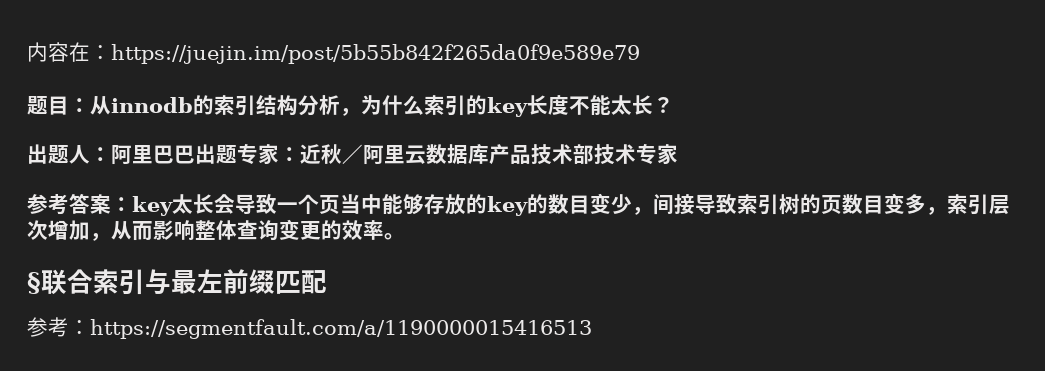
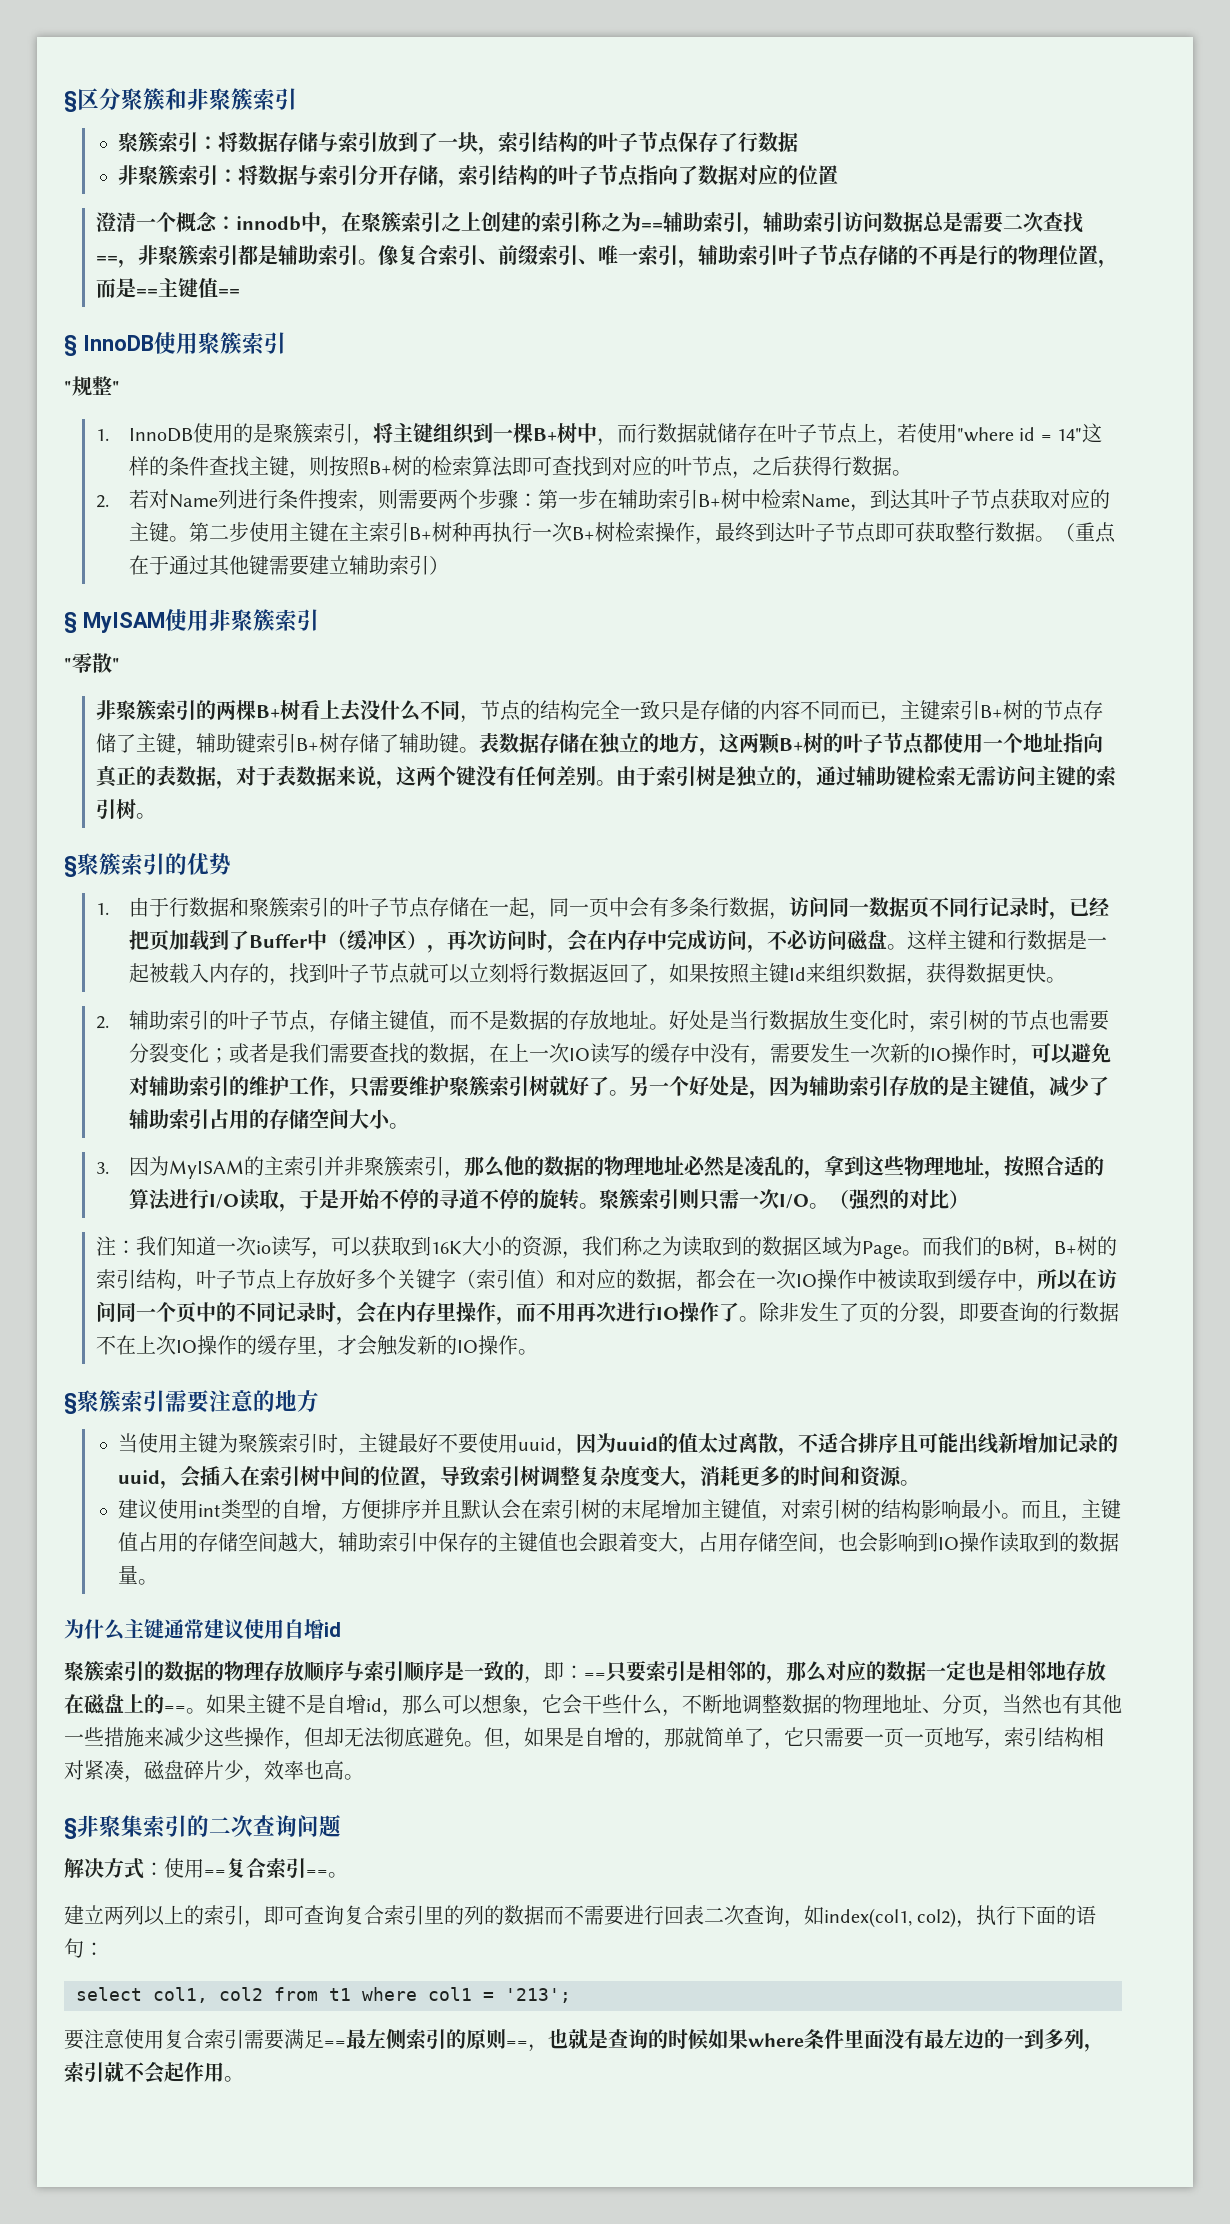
- 内容在：https://juejin.im/post/5b55b842f265da0f9e589e79
- 题目：从innodb的索引结构分析，为什么索引的key长度不能太长？
- 出题人：阿里巴巴出题专家：近秋／阿里云数据库产品技术部技术专家
- 参考答案：key太长会导致一个页当中能够存放的key的数目变少，间接导致索引树的页数目变多，索引层次增加，从而影响整体查询变更的效率。
- §联合索引与最左前缀匹配
- 参考：https://segmentfault.com/a/1190000015416513
+ §区分聚簇和非聚簇索引
+ 聚簇索引：将数据存储与索引放到了一块，索引结构的叶子节点保存了行数据
+ 非聚簇索引：将数据与索引分开存储，索引结构的叶子节点指向了数据对应的位置
+ 澄清一个概念：innodb中，在聚簇索引之上创建的索引称之为==辅助索引，辅助索引访问数据总是需要二次查找==，非聚簇索引都是辅助索引。像复合索引、前缀索引、唯一索引，辅助索引叶子节点存储的不再是行的物理位置，而是==主键值==
+ § InnoDB使用聚簇索引
+ "规整"
+ 1. InnoDB使用的是聚簇索引，将主键组织到一棵B+树中，而行数据就储存在叶子节点上，若使用"where id = 14"这样的条件查找主键，则按照B+树的检索算法即可查找到对应的叶节点，之后获得行数据。
+ 2.若对Name列进行条件搜索，则需要两个步骤：第一步在辅助索引B+树中检索Name，到达其叶子节点获取对应的主键。第二步使用主键在主索引B+树种再执行一次B+树检索操作，最终到达叶子节点即可获取整行数据。（重点在于通过其他键需要建立辅助索引）
+ § MyISAM使用非聚簇索引
+ "零散"
+ 非聚簇索引的两棵B+树看上去没什么不同，节点的结构完全一致只是存储的内容不同而已，主键索引B+树的节点存储了主键，辅助键索引B+树存储了辅助键。表数据存储在独立的地方，这两颗B+树的叶子节点都使用一个地址指向真正的表数据，对于表数据来说，这两个键没有任何差别。由于索引树是独立的，通过辅助键检索无需访问主键的索引树。
+ §聚簇索引的优势
+ 1.由于行数据和聚簇索引的叶子节点存储在一起，同一页中会有多条行数据，访问同一数据页不同行记录时，已经把页加载到了Buffer中（缓冲区），再次访问时，会在内存中完成访问，不必访问磁盘。这样主键和行数据是一起被载入内存的，找到叶子节点就可以立刻将行数据返回了，如果按照主键Id来组织数据，获得数据更快。
+ 2.辅助索引的叶子节点，存储主键值，而不是数据的存放地址。好处是当行数据放生变化时，索引树的节点也需要分裂变化；或者是我们需要查找的数据，在上一次IO读写的缓存中没有，需要发生一次新的IO操作时，可以避免对辅助索引的维护工作，只需要维护聚簇索引树就好了。另一个好处是，因为辅助索引存放的是主键值，减少了辅助索引占用的存储空间大小。
+ 3.因为MyISAM的主索引并非聚簇索引，那么他的数据的物理地址必然是凌乱的，拿到这些物理地址，按照合适的算法进行I/O读取，于是开始不停的寻道不停的旋转。聚簇索引则只需一次I/O。（强烈的对比）
+ 注：我们知道一次io读写，可以获取到16K大小的资源，我们称之为读取到的数据区域为Page。而我们的B树，B+树的索引结构，叶子节点上存放好多个关键字（索引值）和对应的数据，都会在一次IO操作中被读取到缓存中，所以在访问同一个页中的不同记录时，会在内存里操作，而不用再次进行IO操作了。除非发生了页的分裂，即要查询的行数据不在上次IO操作的缓存里，才会触发新的IO操作。
+ §聚簇索引需要注意的地方
+ 当使用主键为聚簇索引时，主键最好不要使用uuid，因为uuid的值太过离散，不适合排序且可能出线新增加记录的uuid，会插入在索引树中间的位置，导致索引树调整复杂度变大，消耗更多的时间和资源。
+ 建议使用int类型的自增，方便排序并且默认会在索引树的末尾增加主键值，对索引树的结构影响最小。而且，主键值占用的存储空间越大，辅助索引中保存的主键值也会跟着变大，占用存储空间，也会影响到IO操作读取到的数据量。
+ 为什么主键通常建议使用自增id
+ 聚簇索引的数据的物理存放顺序与索引顺序是一致的，即：==只要索引是相邻的，那么对应的数据一定也是相邻地存放在磁盘上的==。如果主键不是自增id，那么可以想象，它会干些什么，不断地调整数据的物理地址、分页，当然也有其他一些措施来减少这些操作，但却无法彻底避免。但，如果是自增的，那就简单了，它只需要一页一页地写，索引结构相对紧凑，磁盘碎片少，效率也高。
+ §非聚集索引的二次查询问题
+ 解决方式：使用==复合索引==。
+ 建立两列以上的索引，即可查询复合索引里的列的数据而不需要进行回表二次查询，如index(col1, col2)，执行下面的语句：
+ select col1, col2 from t1 where col1 = '213';
+ 要注意使用复合索引需要满足==最左侧索引的原则==，也就是查询的时候如果where条件里面没有最左边的一到多列，索引就不会起作用。

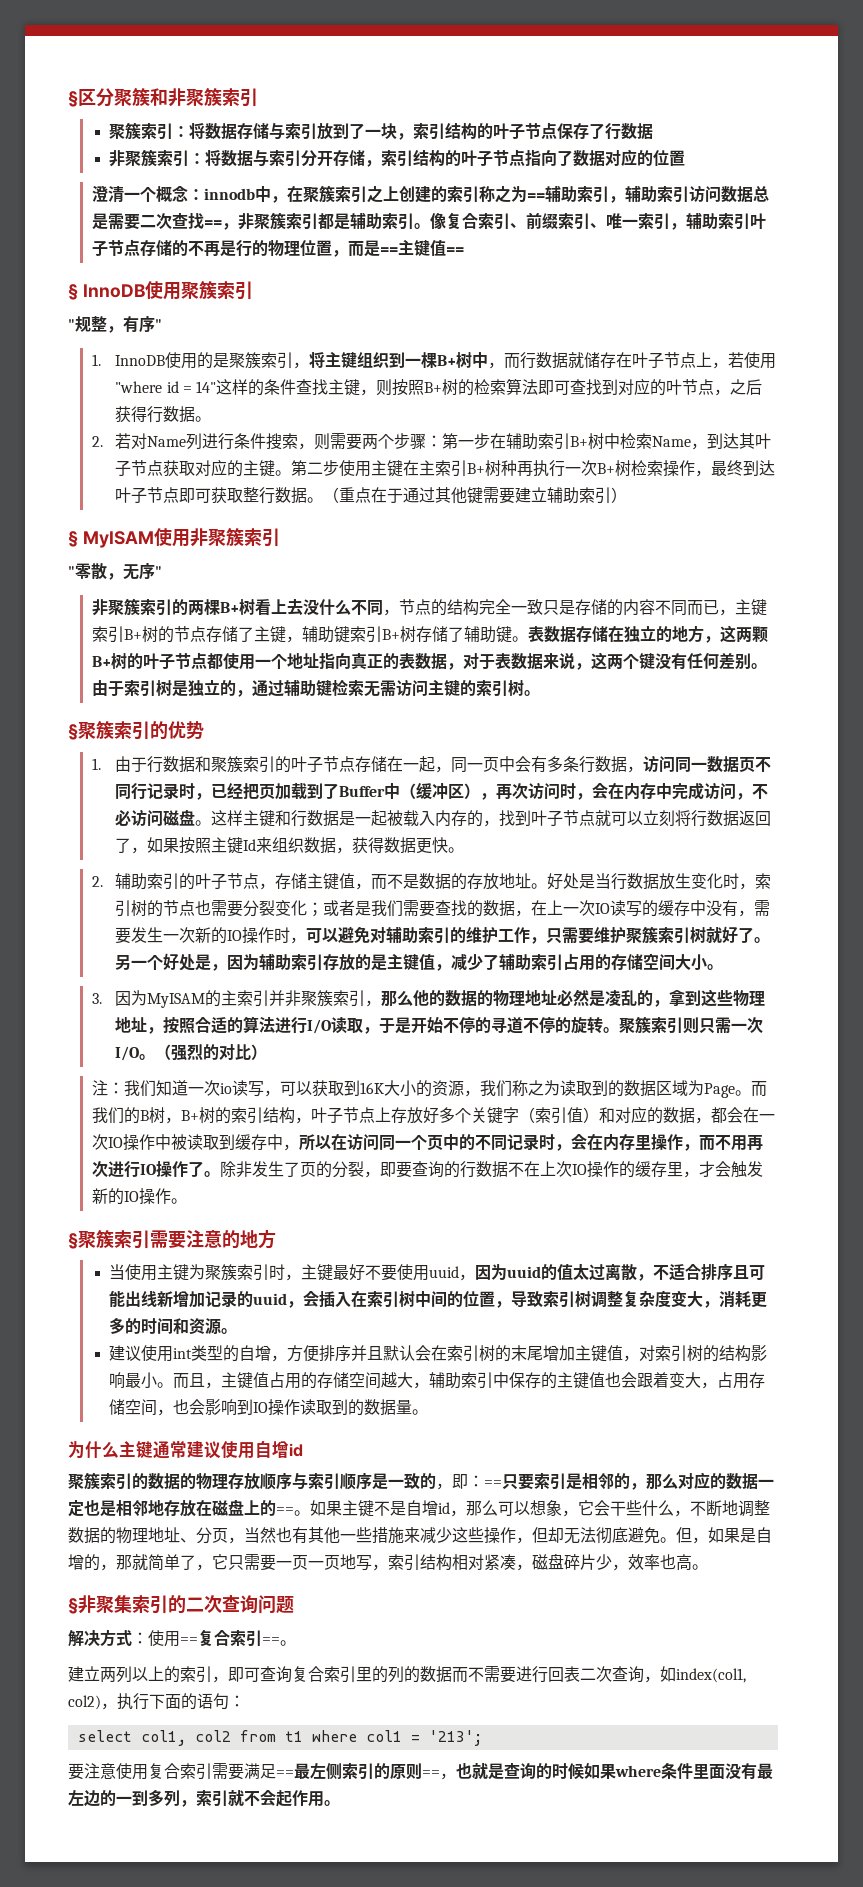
- "规整"
+ "规整，有序"
- "零散"
+ "零散，无序"

